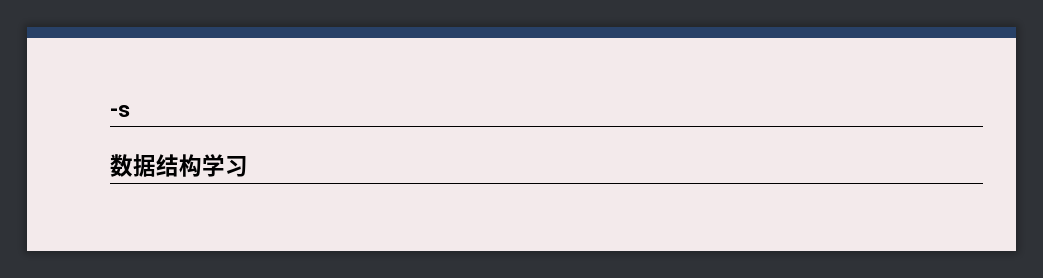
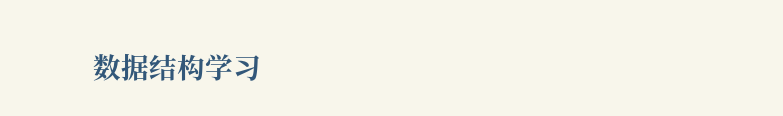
- -s

